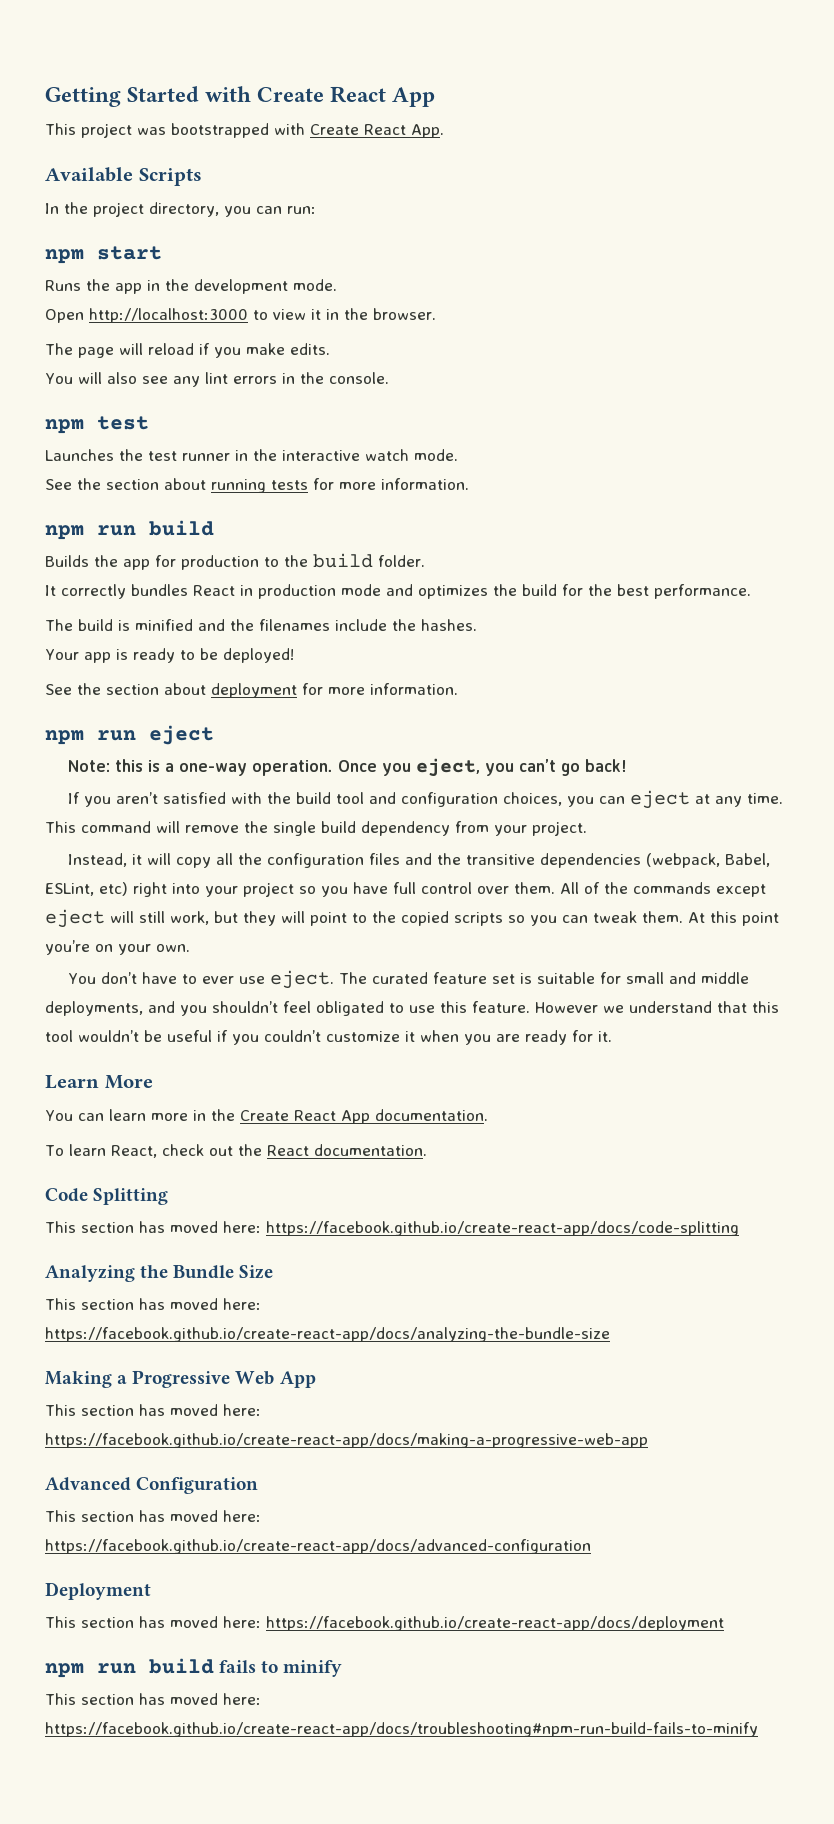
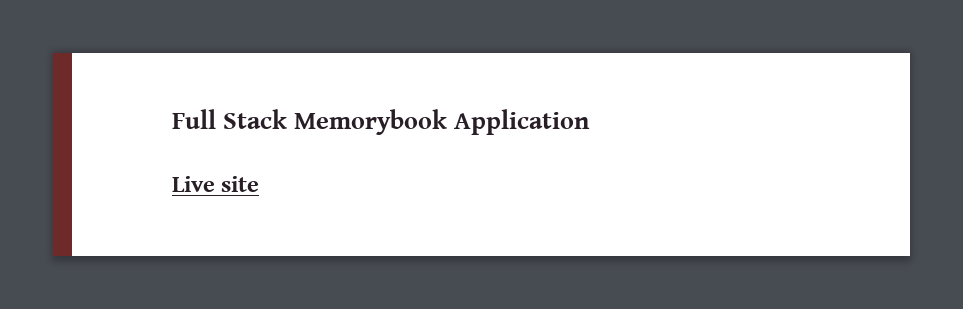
- Getting Started with Create React App
- This project was bootstrapped with Create React App.
- Available Scripts
- In the project directory, you can run:
- npm start
- Runs the app in the development mode.
- Open http://localhost:3000 to view it in the browser.
- The page will reload if you make edits.
- You will also see any lint errors in the console.
- npm test
- Launches the test runner in the interactive watch mode.
- See the section about running tests for more information.
- npm run build
- Builds the app for production to the build folder.
- It correctly bundles React in production mode and optimizes the build for the best performance.
- The build is minified and the filenames include the hashes.
- Your app is ready to be deployed!
- See the section about deployment for more information.
- npm run eject
- Note: this is a one-way operation. Once you eject, you can’t go back!
- If you aren’t satisfied with the build tool and configuration choices, you can eject at any time. This command will remove the single build dependency from your project.
- Instead, it will copy all the configuration files and the transitive dependencies (webpack, Babel, ESLint, etc) right into your project so you have full control over them. All of the commands except eject will still work, but they will point to the copied scripts so you can tweak them. At this point you’re on your own.
- You don’t have to ever use eject. The curated feature set is suitable for small and middle deployments, and you shouldn’t feel obligated to use this feature. However we understand that this tool wouldn’t be useful if you couldn’t customize it when you are ready for it.
- Learn More
- You can learn more in the Create React App documentation.
- To learn React, check out the React documentation.
- Code Splitting
- This section has moved here: https://facebook.github.io/create-react-app/docs/code-splitting
- Analyzing the Bundle Size
- This section has moved here: https://facebook.github.io/create-react-app/docs/analyzing-the-bundle-size
- Making a Progressive Web App
- This section has moved here: https://facebook.github.io/create-react-app/docs/making-a-progressive-web-app
- Advanced Configuration
- This section has moved here: https://facebook.github.io/create-react-app/docs/advanced-configuration
- Deployment
- This section has moved here: https://facebook.github.io/create-react-app/docs/deployment
- npm run build fails to minify
- This section has moved here: https://facebook.github.io/create-react-app/docs/troubleshooting#npm-run-build-fails-to-minify
+ Full Stack Memorybook Application
+ Live site

